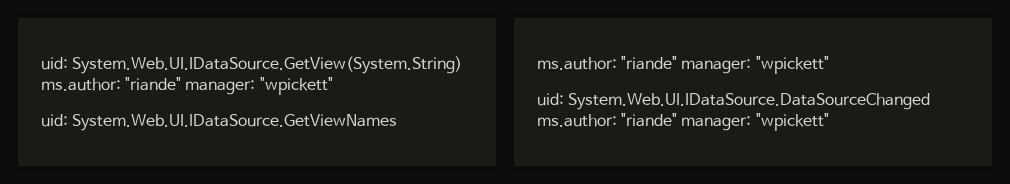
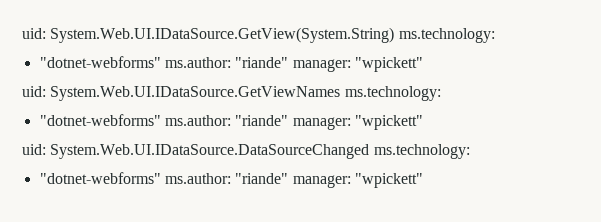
- uid: System.Web.UI.IDataSource.GetView(System.String) ms.author: "riande" manager: "wpickett"
+ uid: System.Web.UI.IDataSource.GetView(System.String) ms.technology:
+ "dotnet-webforms" ms.author: "riande" manager: "wpickett"
- uid: System.Web.UI.IDataSource.GetViewNames ms.author: "riande" manager: "wpickett"
+ uid: System.Web.UI.IDataSource.GetViewNames ms.technology:
+ "dotnet-webforms" ms.author: "riande" manager: "wpickett"
- uid: System.Web.UI.IDataSource.DataSourceChanged ms.author: "riande" manager: "wpickett"
+ uid: System.Web.UI.IDataSource.DataSourceChanged ms.technology:
+ "dotnet-webforms" ms.author: "riande" manager: "wpickett"

